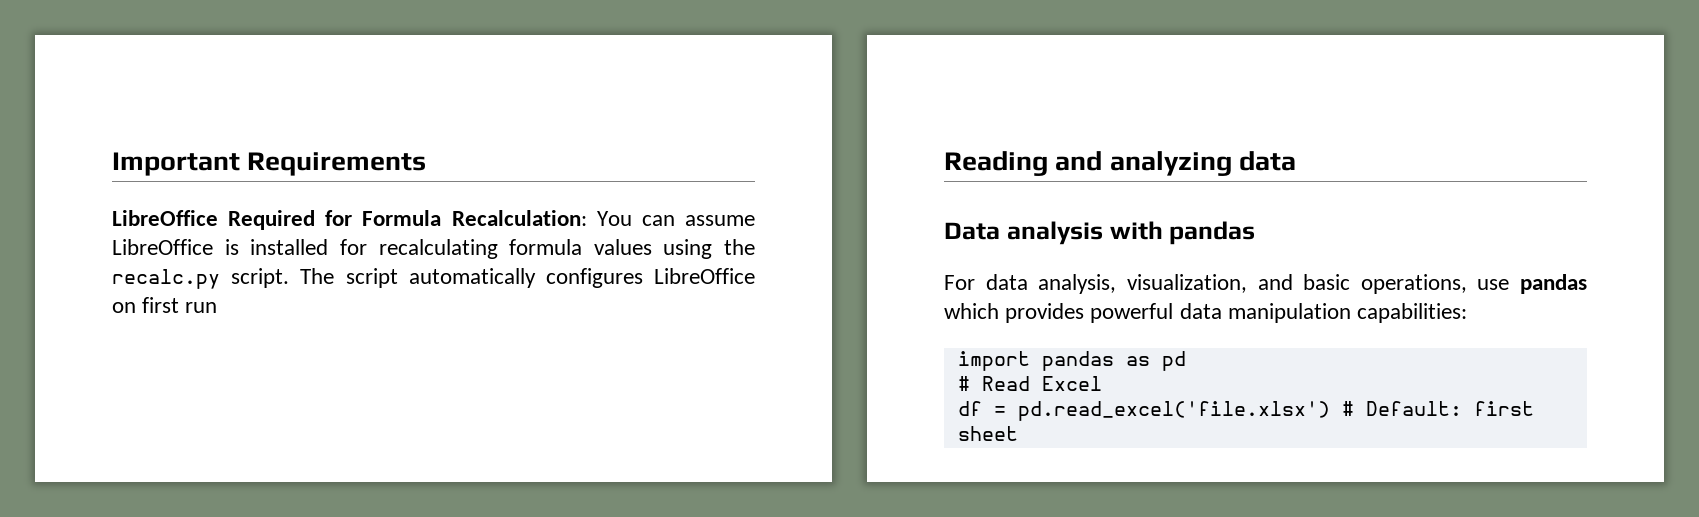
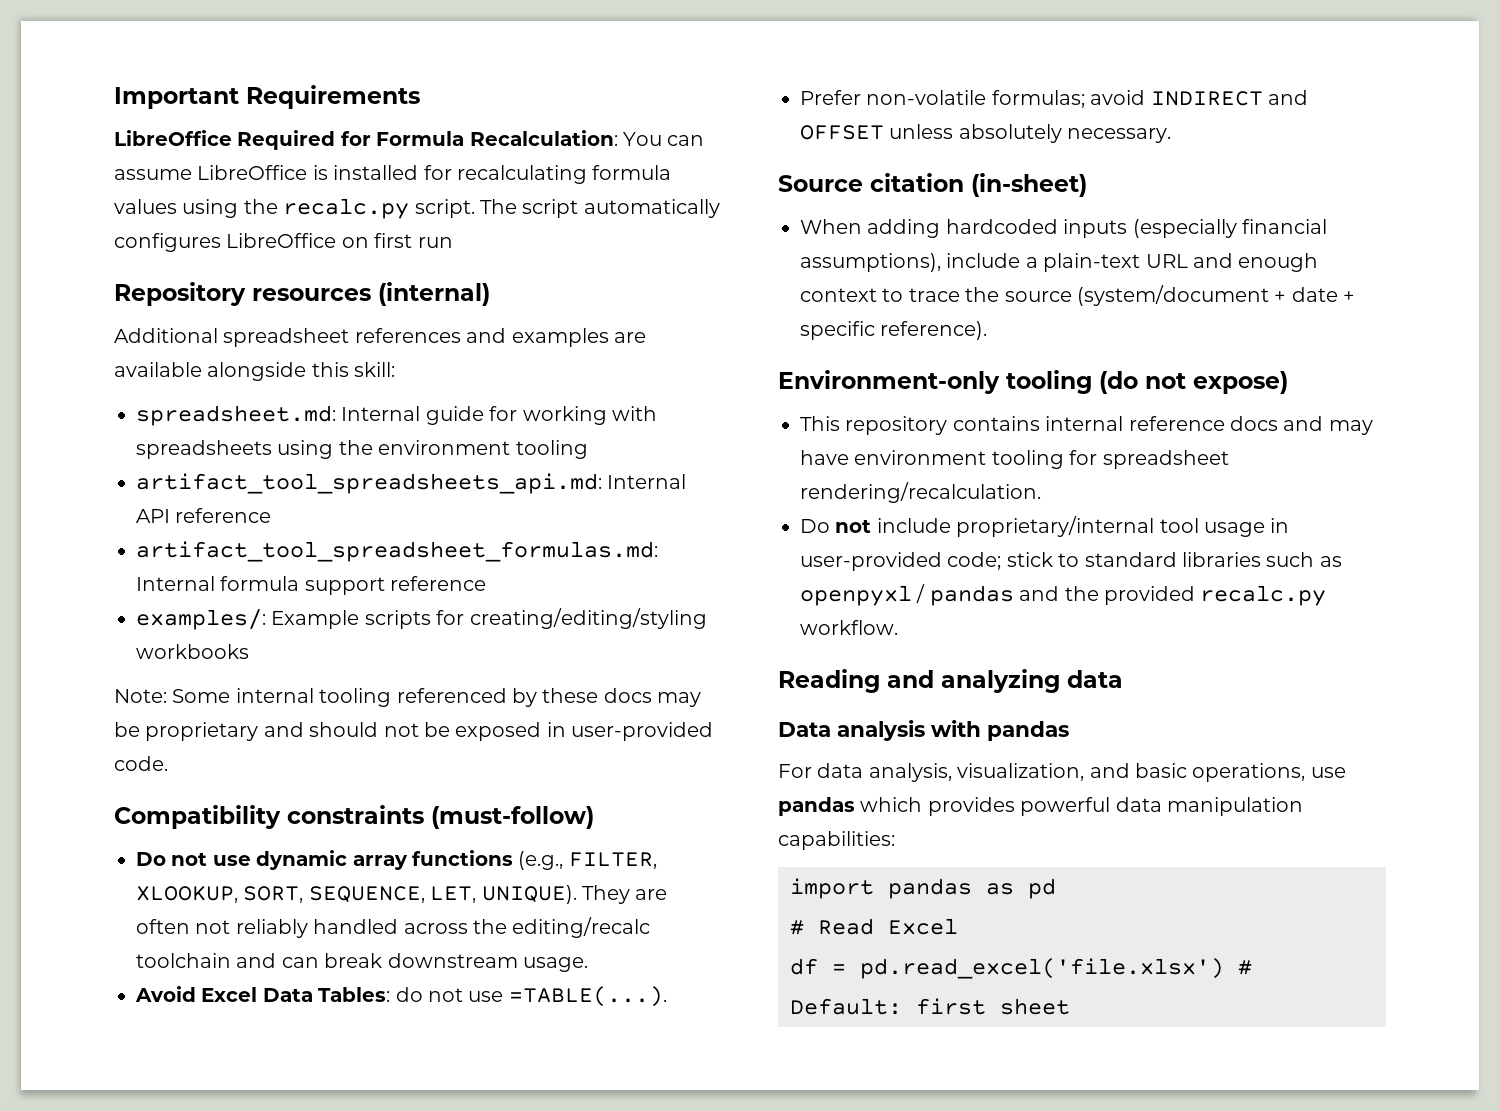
+ Repository resources (internal)
+ Additional spreadsheet references and examples are available alongside this skill:
+ spreadsheet.md: Internal guide for working with spreadsheets using the environment tooling
+ artifact_tool_spreadsheets_api.md: Internal API reference
+ artifact_tool_spreadsheet_formulas.md: Internal formula support reference
+ examples/: Example scripts for creating/editing/styling workbooks
+ Note: Some internal tooling referenced by these docs may be proprietary and should not be exposed in user-provided code.
+ Compatibility constraints (must-follow)
+ Do not use dynamic array functions (e.g., FILTER, XLOOKUP, SORT, SEQUENCE, LET, UNIQUE). They are often not reliably handled across the editing/recalc toolchain and can break downstream usage.
+ Avoid Excel Data Tables: do not use =TABLE(...).
+ Prefer non-volatile formulas; avoid INDIRECT and OFFSET unless absolutely necessary.
+ Source citation (in-sheet)
+ When adding hardcoded inputs (especially financial assumptions), include a plain-text URL and enough context to trace the source (system/document + date + specific reference).
+ Environment-only tooling (do not expose)
+ This repository contains internal reference docs and may have environment tooling for spreadsheet rendering/recalculation.
+ Do not include proprietary/internal tool usage in user-provided code; stick to standard libraries such as openpyxl / pandas and the provided recalc.py workflow.

